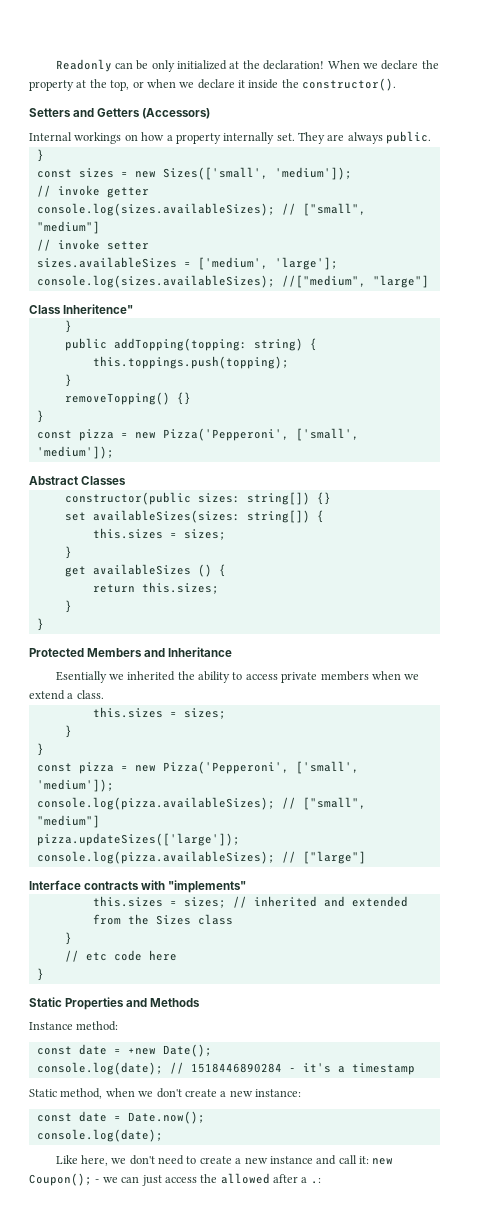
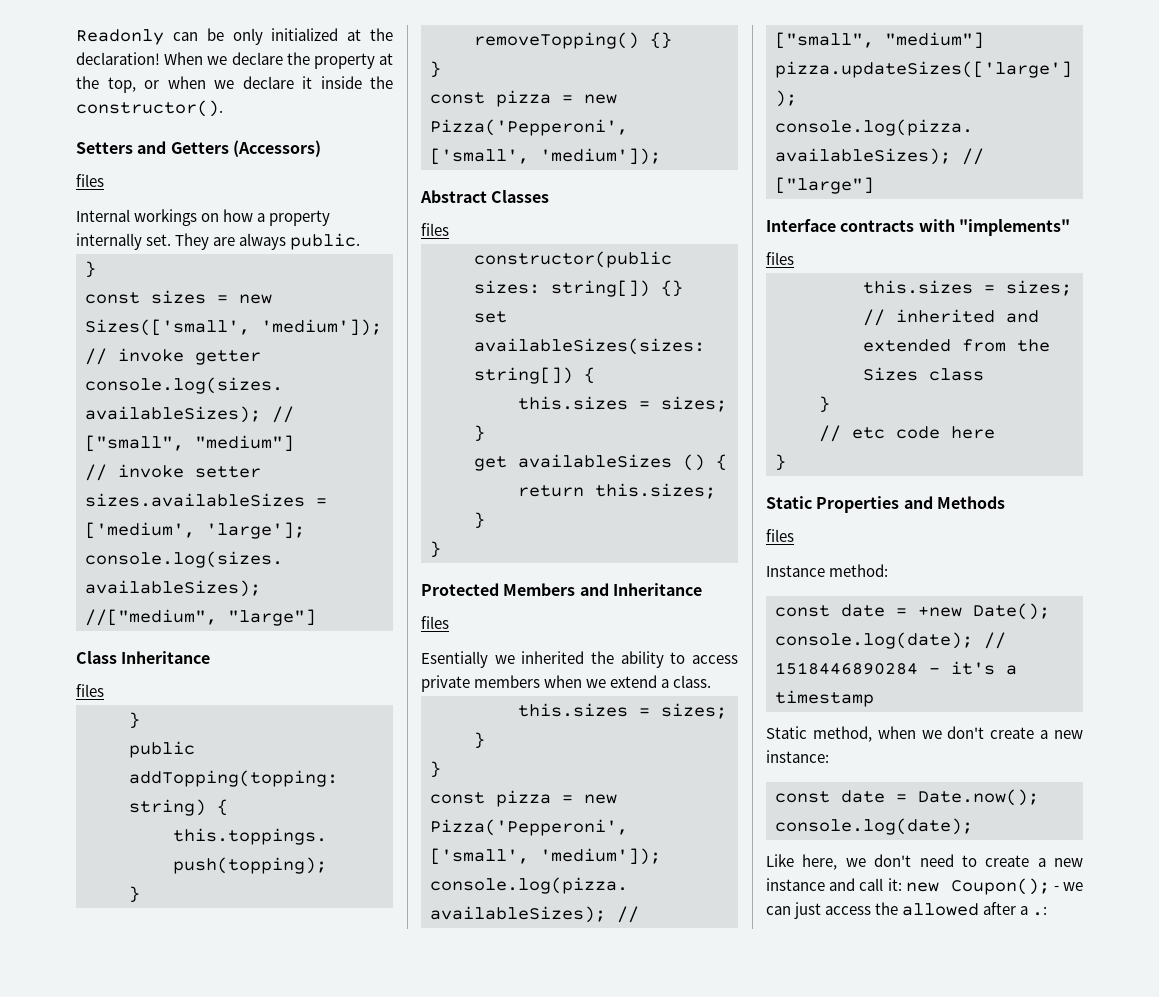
  Setters and Getters (Accessors)
+ files
- Class Inheritence"
+ Class Inheritance
+ files
  Abstract Classes
+ files
  Protected Members and Inheritance
+ files
  Interface contracts with "implements"
+ files
  Static Properties and Methods
+ files

